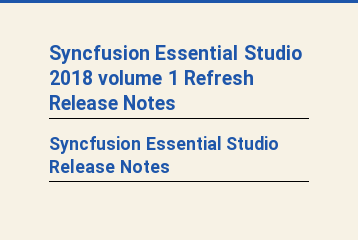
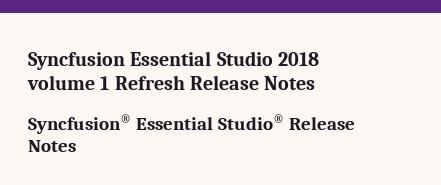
- Syncfusion Essential Studio Release Notes
+ Syncfusion® Essential Studio® Release Notes

